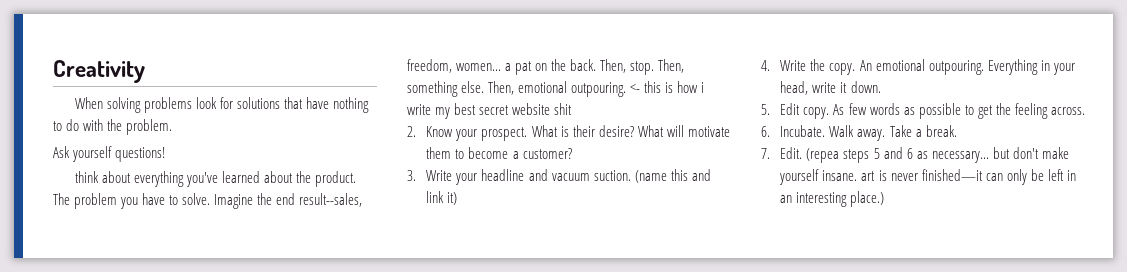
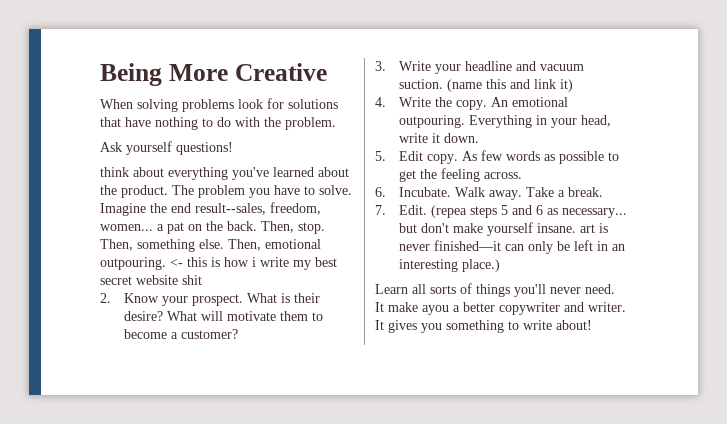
- Creativity
+ Being More Creative
+ Learn all sorts of things you'll never need. It make ayou a better copywriter and writer. It gives you something to write about!

